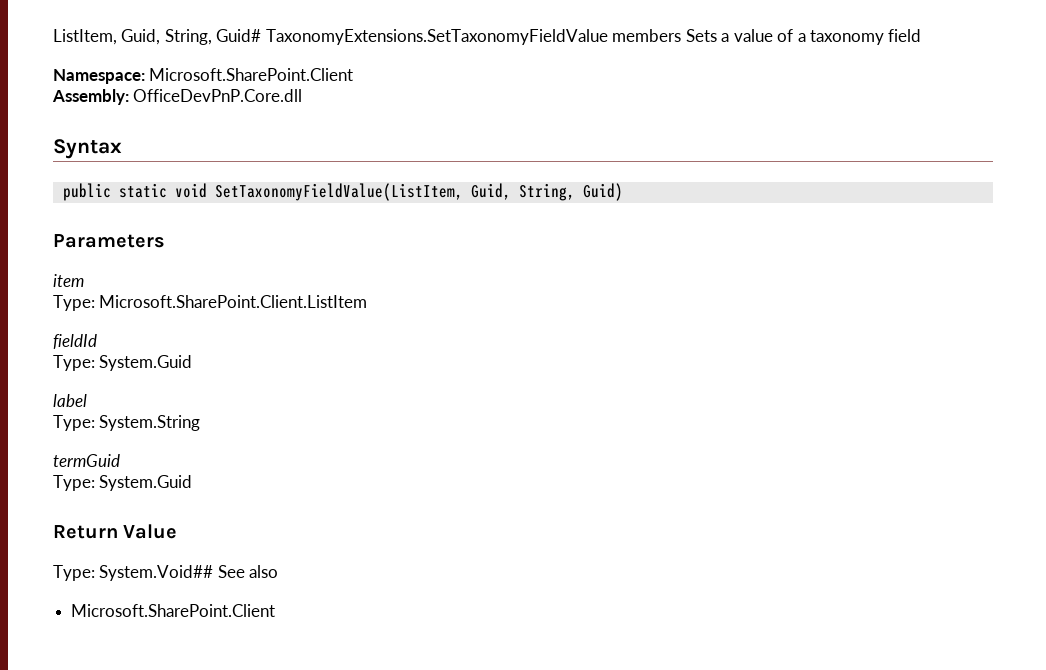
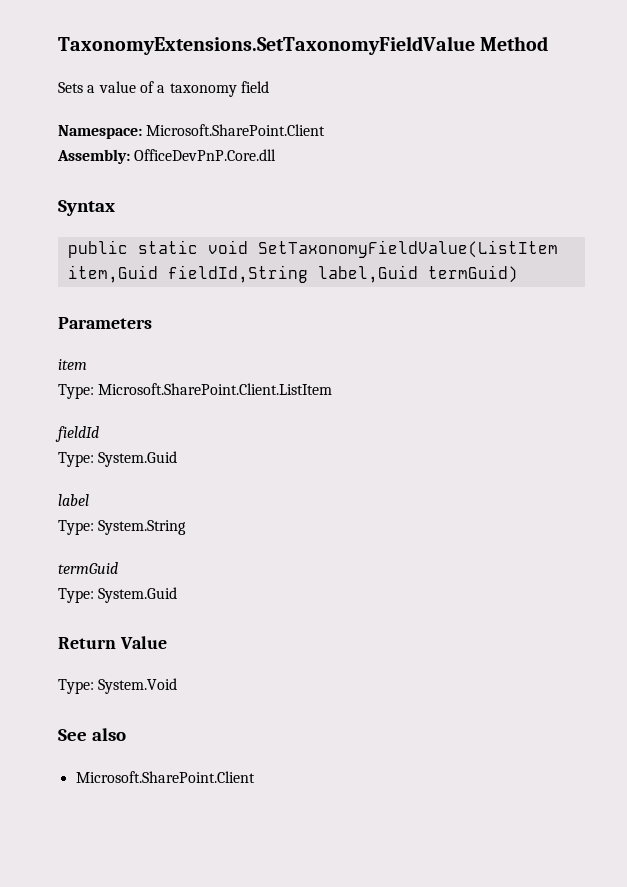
- ListItem, Guid, String, Guid# TaxonomyExtensions.SetTaxonomyFieldValue members Sets a value of a taxonomy field
+ TaxonomyExtensions.SetTaxonomyFieldValue Method
+ Sets a value of a taxonomy field
- public static void SetTaxonomyFieldValue(ListItem, Guid, String, Guid)
+ public static void SetTaxonomyFieldValue(ListItem item,Guid fieldId,String label,Guid termGuid)
- Type: System.Void## See also
+ Type: System.Void
+ See also

